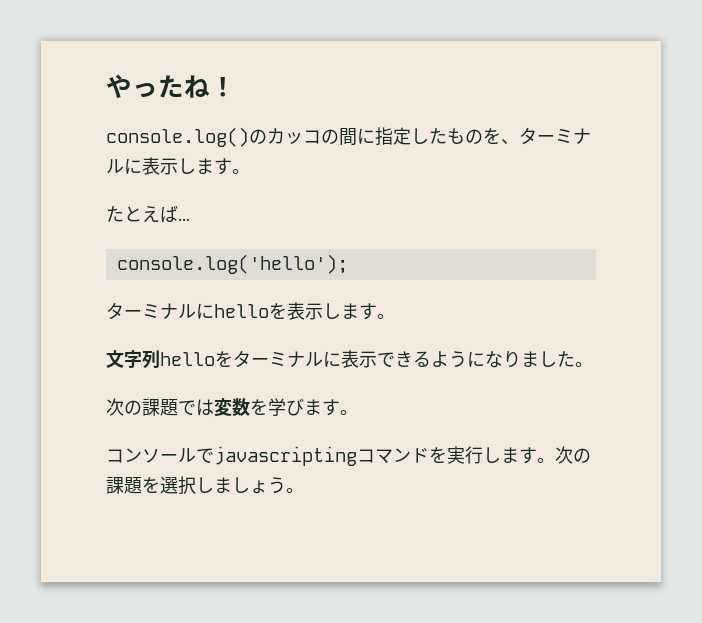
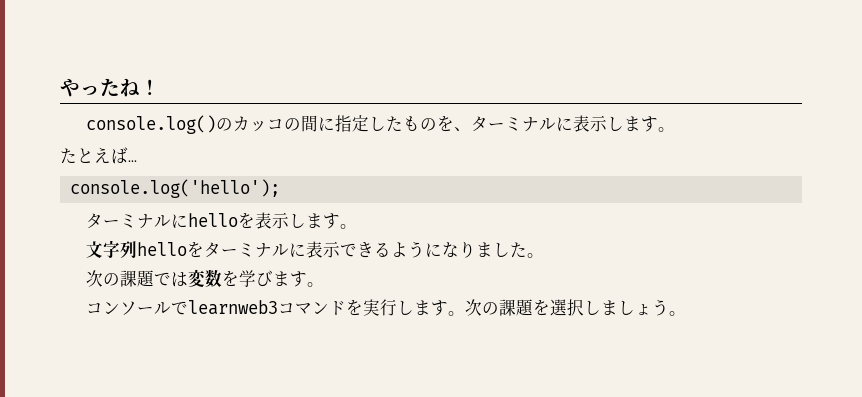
- コンソールでjavascriptingコマンドを実行します。
+ コンソールでlearnweb3コマンドを実行します。

